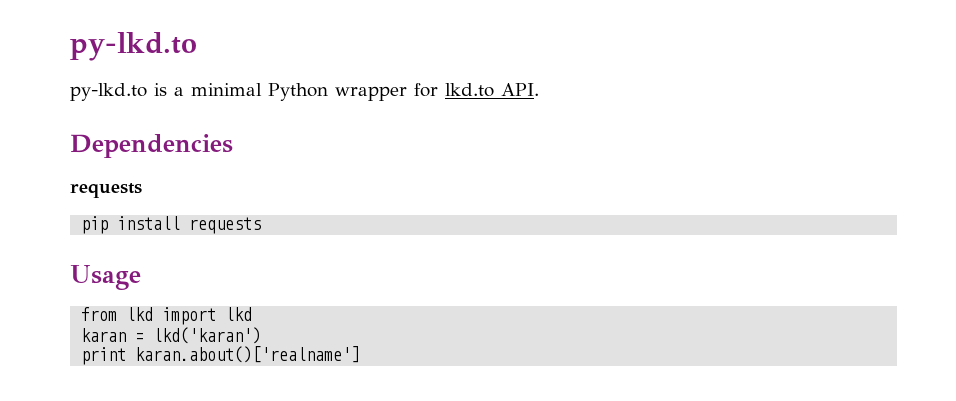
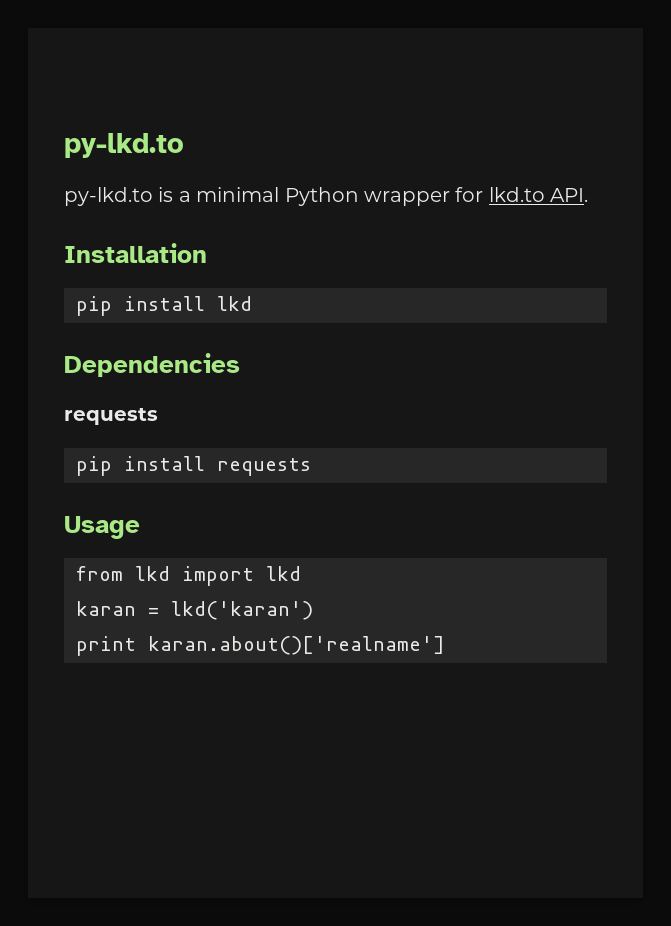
+ Installation
+ pip install lkd

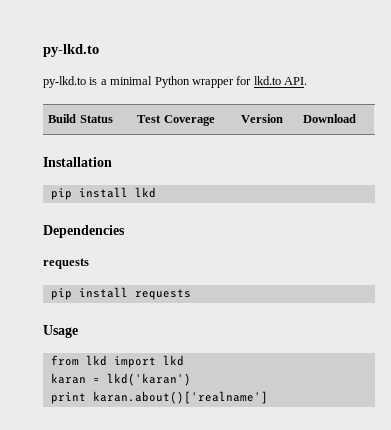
+ Build Status | Test Coverage | Version | Download

